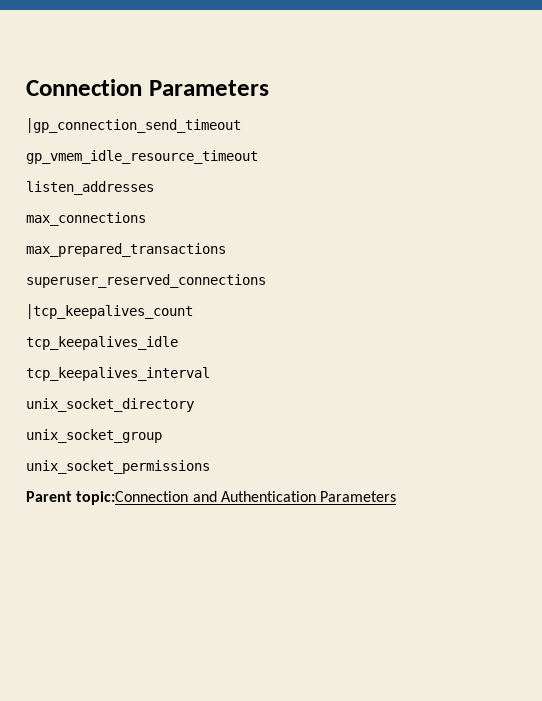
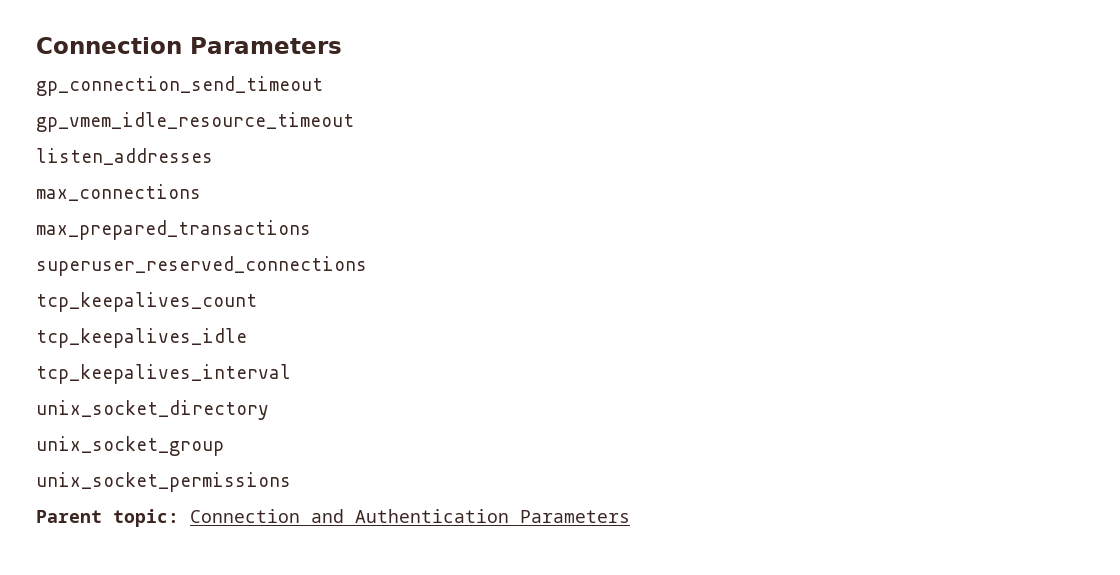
- |gp_connection_send_timeout
+ gp_connection_send_timeout
- |tcp_keepalives_count
+ tcp_keepalives_count
- Parent topic:Connection and Authentication Parameters
+ Parent topic: Connection and Authentication Parameters

